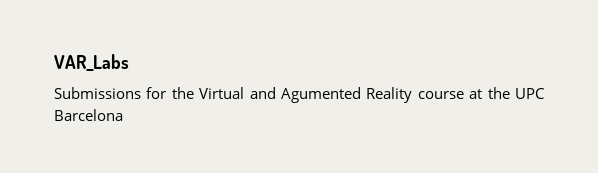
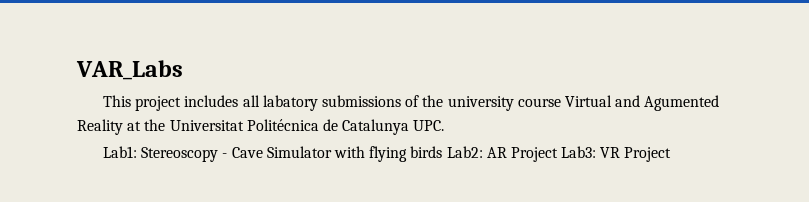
- Submissions for the Virtual and Agumented Reality course at the UPC Barcelona
+ This project includes all labatory submissions of the university course Virtual and Agumented Reality at the Universitat Politécnica de Catalunya UPC.
+ Lab1: Stereoscopy - Cave Simulator with flying birds Lab2: AR Project Lab3: VR Project

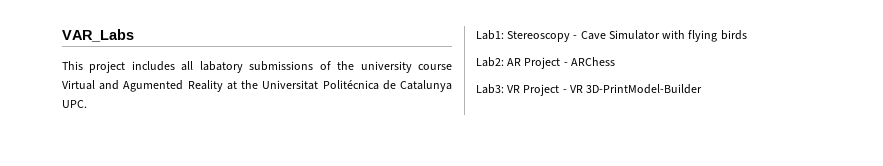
- Lab1: Stereoscopy - Cave Simulator with flying birds Lab2: AR Project Lab3: VR Project
+ Lab1: Stereoscopy - Cave Simulator with flying birds
+ Lab2: AR Project - ARChess
+ Lab3: VR Project - VR 3D-PrintModel-Builder

